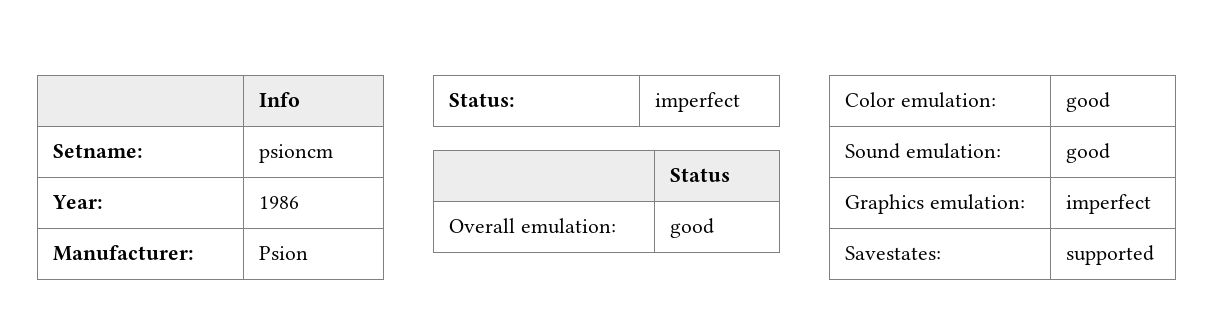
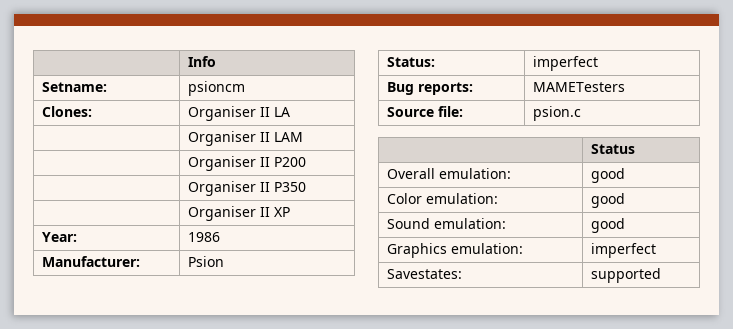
+ Clones: | Organiser II LA
+ | Organiser II LAM
+ | Organiser II P200
+ | Organiser II P350
+ | Organiser II XP
+ Bug reports: | MAMETesters
+ Source file: | psion.c

